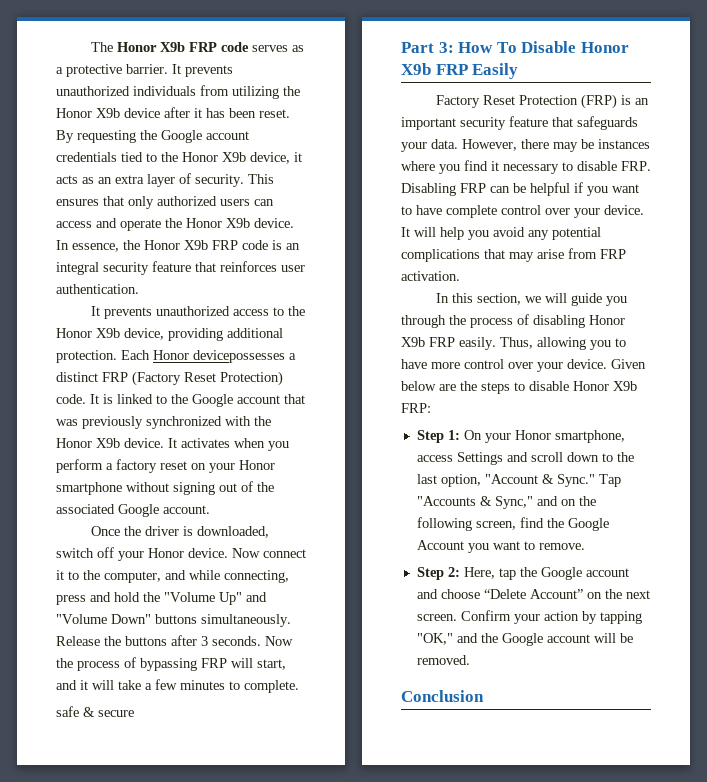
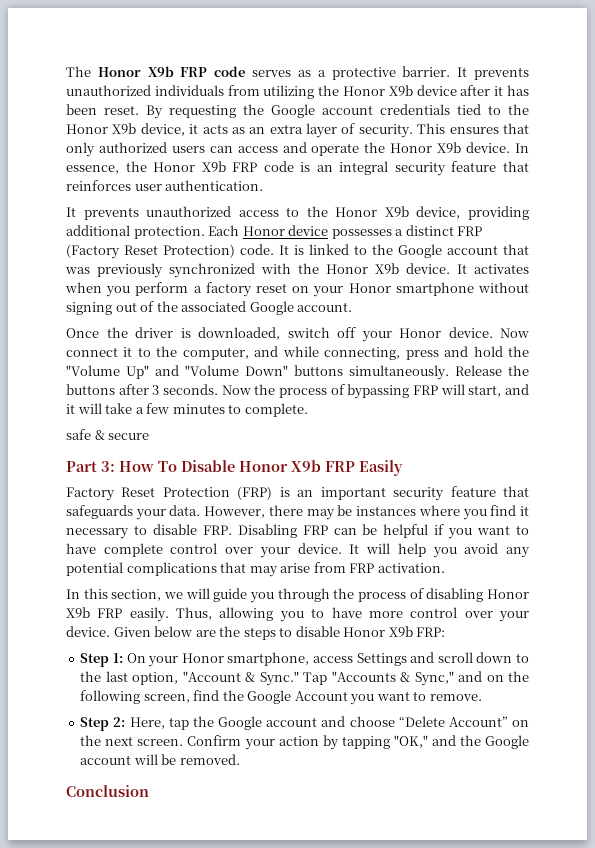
- Each Honor devicepossesses a distinct FRP (Factory Reset Protection) code.
+ Each Honor device possesses a distinct FRP (Factory Reset Protection) code.

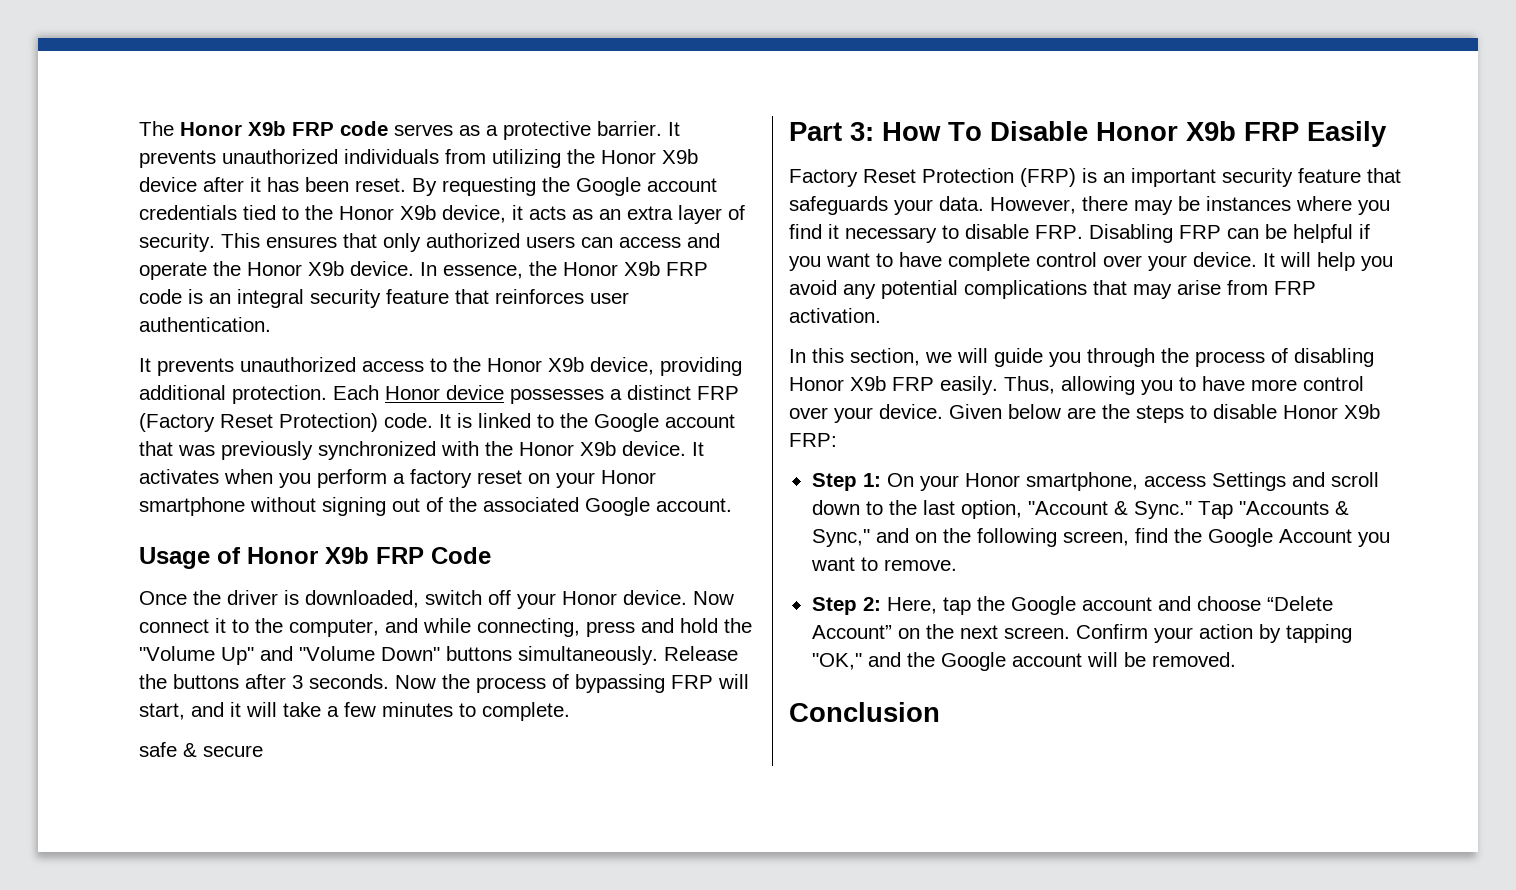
+ Usage of Honor X9b FRP Code

